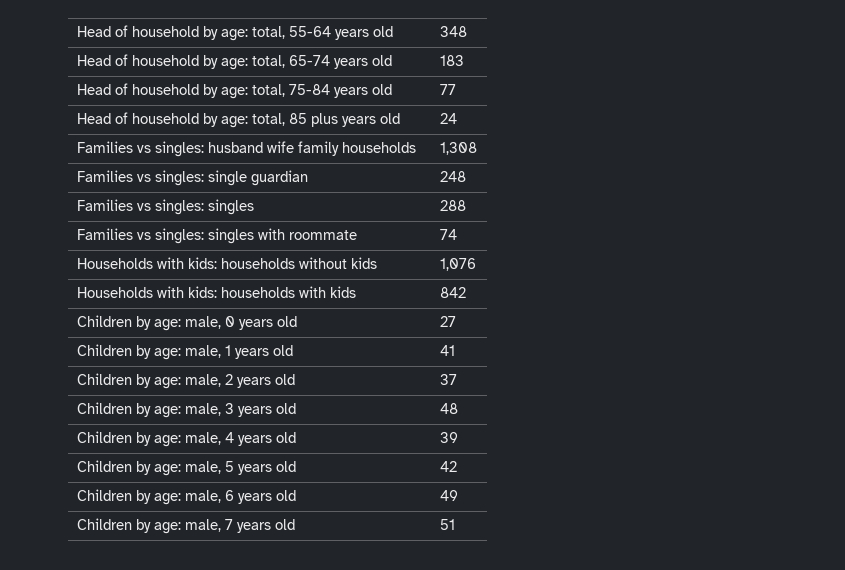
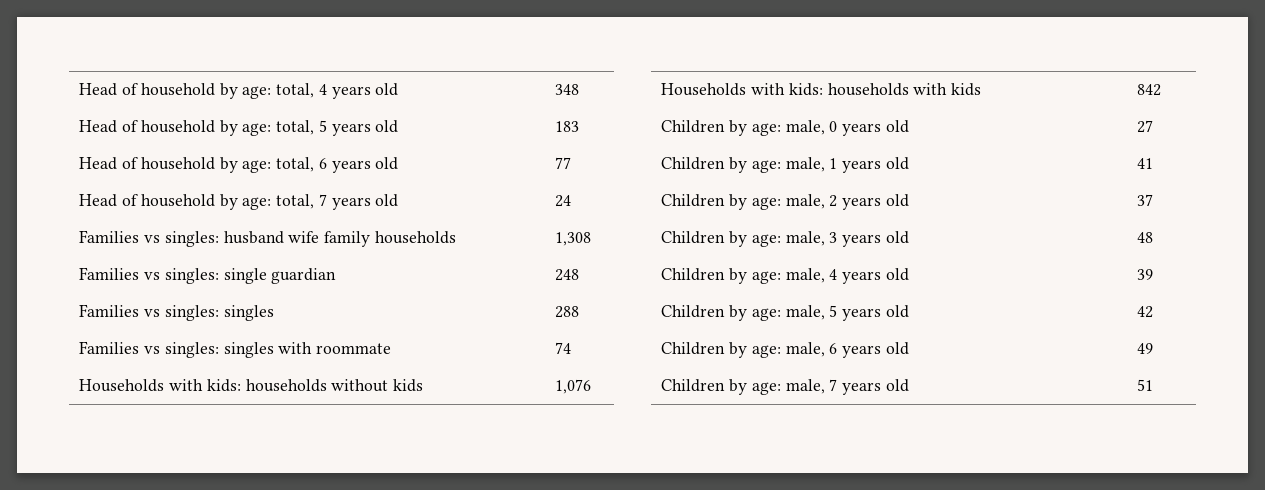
- Head of household by age: total, 55-64 years old | 348
+ Head of household by age: total, 4 years old | 348
- Head of household by age: total, 65-74 years old | 183
+ Head of household by age: total, 5 years old | 183
- Head of household by age: total, 75-84 years old | 77
+ Head of household by age: total, 6 years old | 77
- Head of household by age: total, 85 plus years old | 24
+ Head of household by age: total, 7 years old | 24

